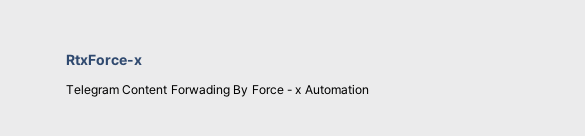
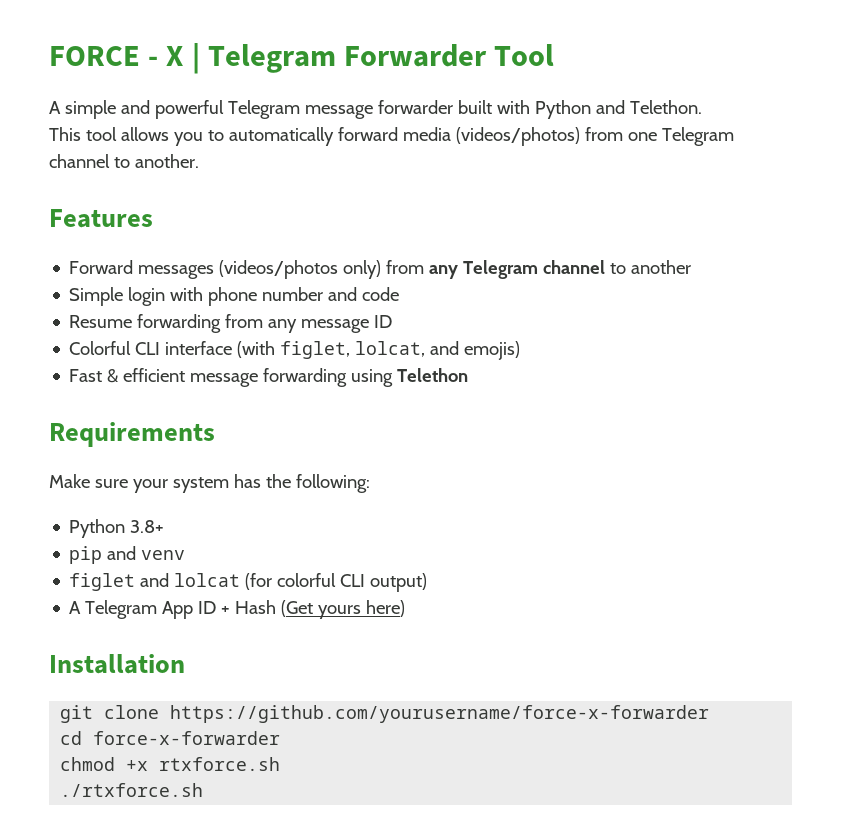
- RtxForce-x
- Telegram Content Forwading By Force - x Automation
+ FORCE - X | Telegram Forwarder Tool
+ A simple and powerful Telegram message forwarder built with Python and Telethon.
+ This tool allows you to automatically forward media (videos/photos) from one Telegram channel to another.
+ Features
+ Forward messages (videos/photos only) from any Telegram channel to another
+ Simple login with phone number and code
+ Resume forwarding from any message ID
+ Colorful CLI interface (with figlet, lolcat, and emojis)
+ Fast & efficient message forwarding using Telethon
+ Requirements
+ Make sure your system has the following:
+ Python 3.8+
+ pip and venv
+ figlet and lolcat (for colorful CLI output)
+ A Telegram App ID + Hash (Get yours here)
+ Installation
+ git clone https://github.com/yourusername/force-x-forwarder
+ cd force-x-forwarder
+ chmod +x rtxforce.sh
+ ./rtxforce.sh

